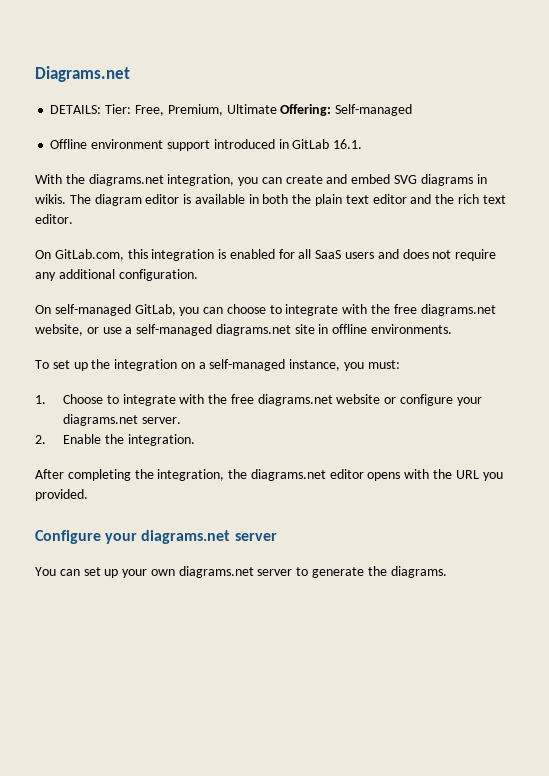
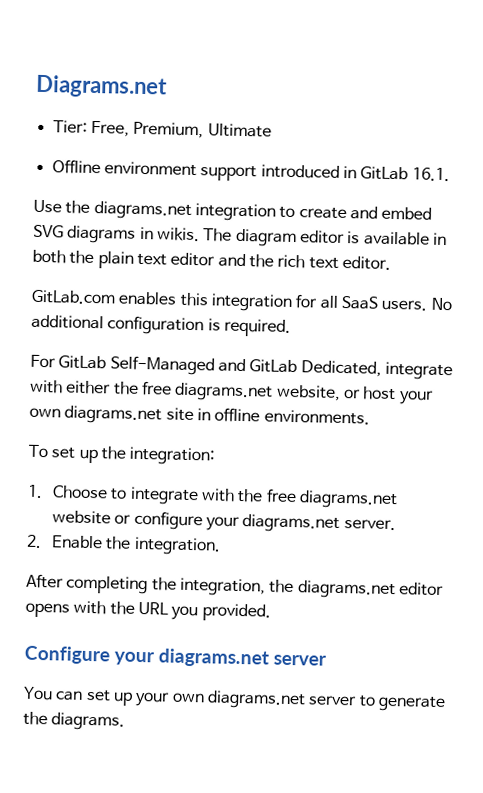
- DETAILS: Tier: Free, Premium, Ultimate Offering: Self-managed
+ Tier: Free, Premium, Ultimate
- With the diagrams.net integration, you can create and embed SVG diagrams in wikis.
+ Use the diagrams.net integration to create and embed SVG diagrams in wikis.
- On GitLab.com, this integration is enabled for all SaaS users and does not require any additional configuration.
- On self-managed GitLab, you can choose to integrate with the free diagrams.net website, or use a self-managed diagrams.net site in offline environments.
+ GitLab.com enables this integration for all SaaS users. No additional configuration is required.
+ For GitLab Self-Managed and GitLab Dedicated, integrate with either the free diagrams.net website, or host your own diagrams.net site in offline environments.
- To set up the integration on a self-managed instance, you must:
+ To set up the integration:

